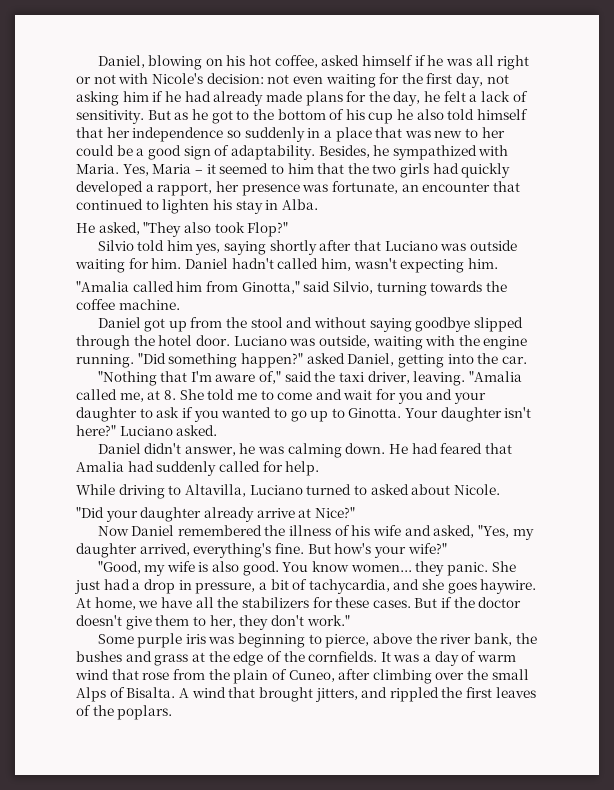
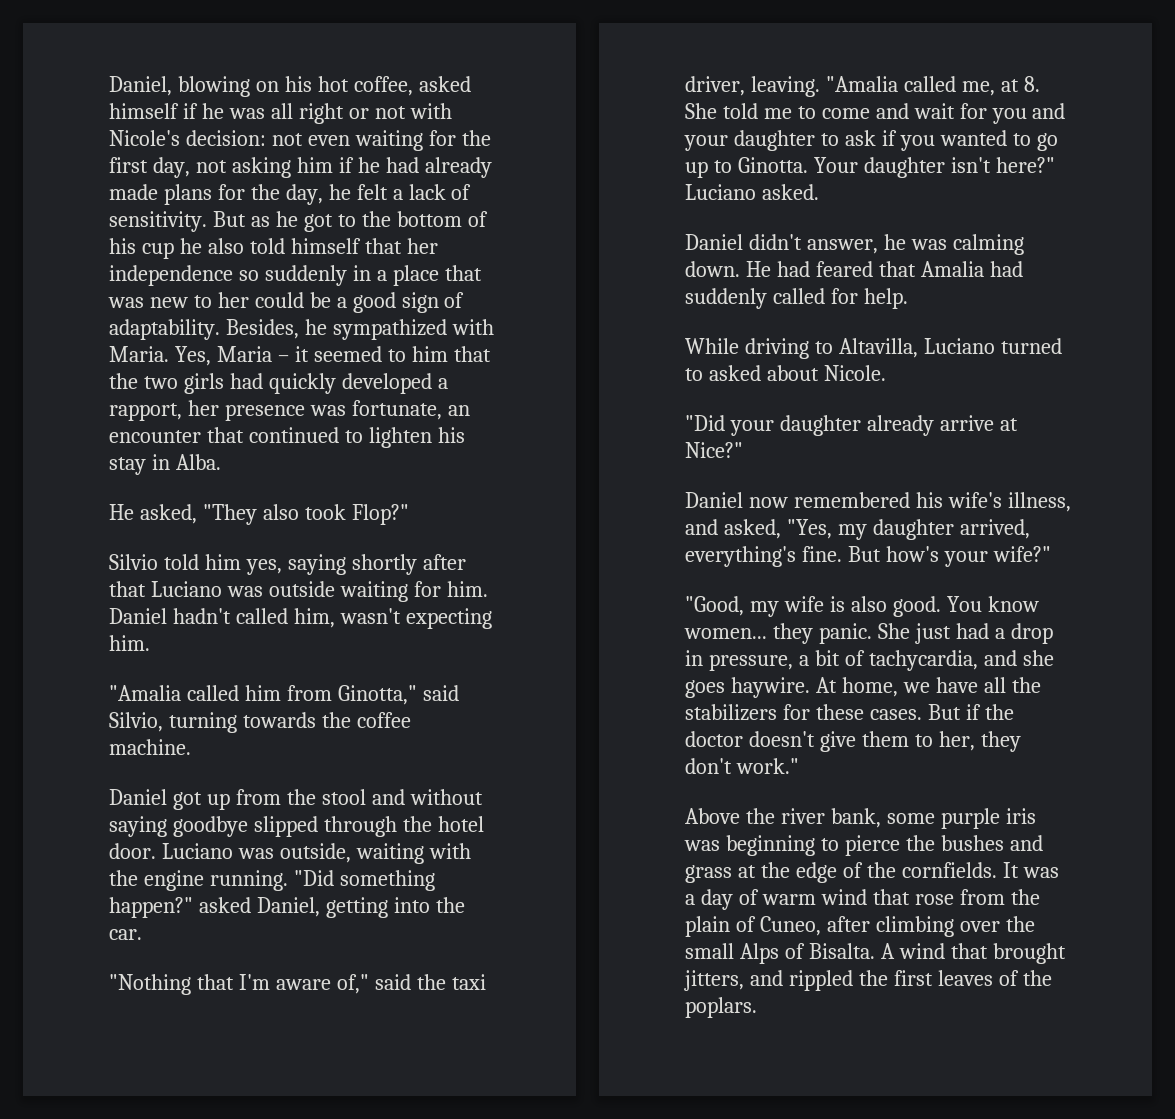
- Now Daniel remembered the illness of his wife and asked, "Yes, my daughter arrived, everything's fine.
+ Daniel now remembered his wife's illness, and asked, "Yes, my daughter arrived, everything's fine.
- Some purple iris was beginning to pierce, above the river bank, the bushes and grass at the edge of the cornfields.
+ Above the river bank, some purple iris was beginning to pierce the bushes and grass at the edge of the cornfields.

